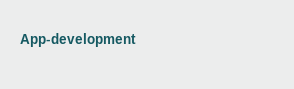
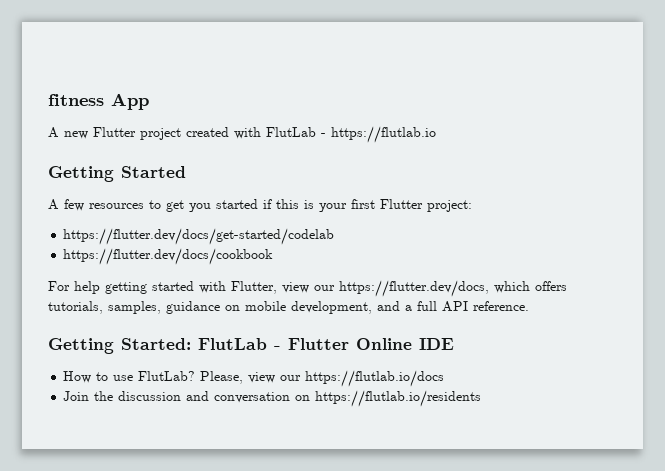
- App-development
+ fitness App
+ A new Flutter project created with FlutLab - https://flutlab.io
+ Getting Started
+ A few resources to get you started if this is your first Flutter project:
+ https://flutter.dev/docs/get-started/codelab
+ https://flutter.dev/docs/cookbook
+ For help getting started with Flutter, view our https://flutter.dev/docs, which offers tutorials, samples, guidance on mobile development, and a full API reference.
+ Getting Started: FlutLab - Flutter Online IDE
+ How to use FlutLab? Please, view our https://flutlab.io/docs
+ Join the discussion and conversation on https://flutlab.io/residents

